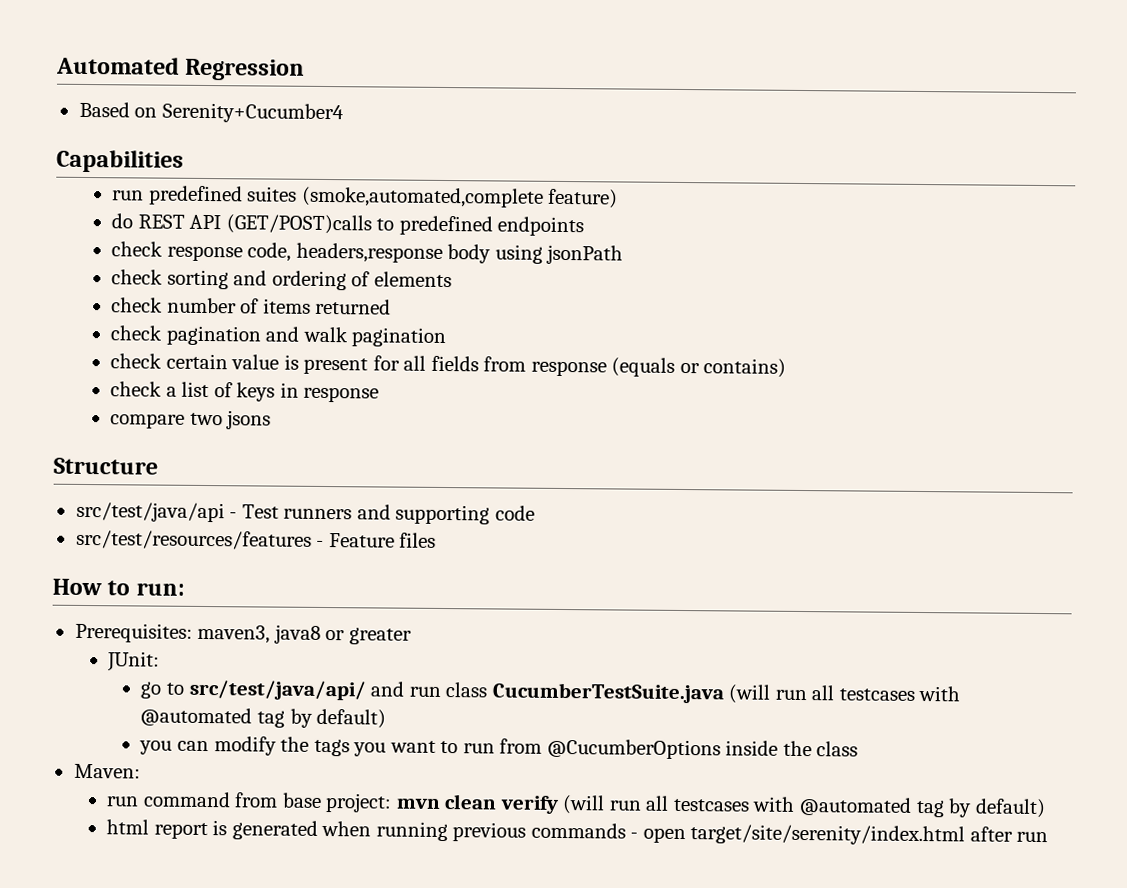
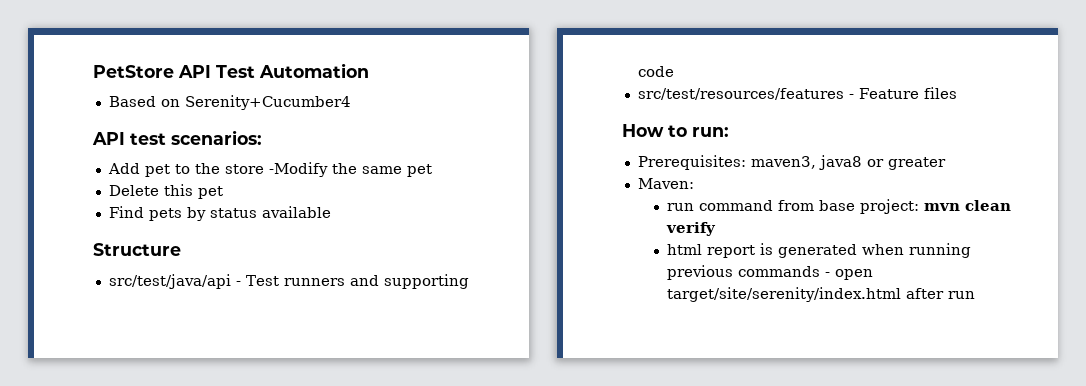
- Automated Regression
+ PetStore API Test Automation
- Capabilities
- run predefined suites (smoke,automated,complete feature)
- do REST API (GET/POST)calls to predefined endpoints
- check response code, headers,response body using jsonPath
- check sorting and ordering of elements
- check number of items returned
- check pagination and walk pagination
- check certain value is present for all fields from response (equals or contains)
- check a list of keys in response
- compare two jsons
+ API test scenarios:
+ Add pet to the store -Modify the same pet
+ Delete this pet
+ Find pets by status available
- JUnit:
- go to src/test/java/api/ and run class CucumberTestSuite.java (will run all testcases with @automated tag by default)
- you can modify the tags you want to run from @CucumberOptions inside the class
- run command from base project: mvn clean verify (will run all testcases with @automated tag by default)
+ run command from base project: mvn clean verify

